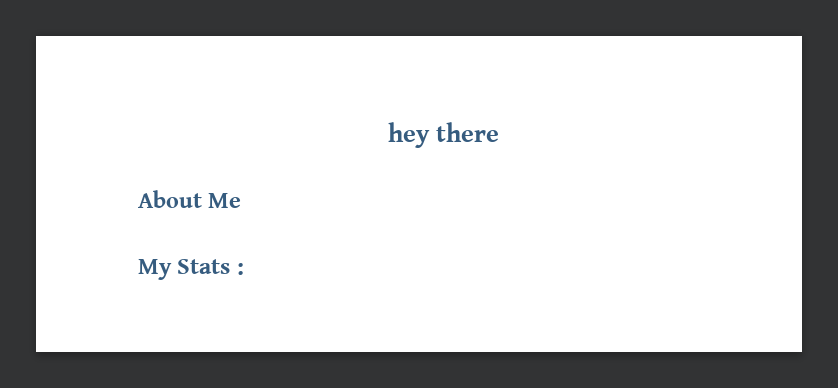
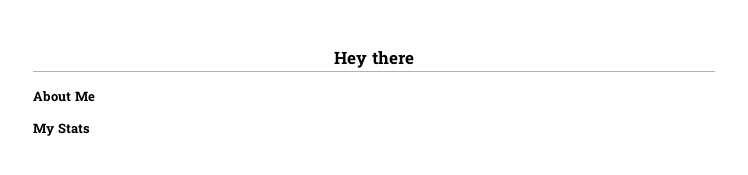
- hey there
+ Hey there
- My Stats :
+ My Stats

